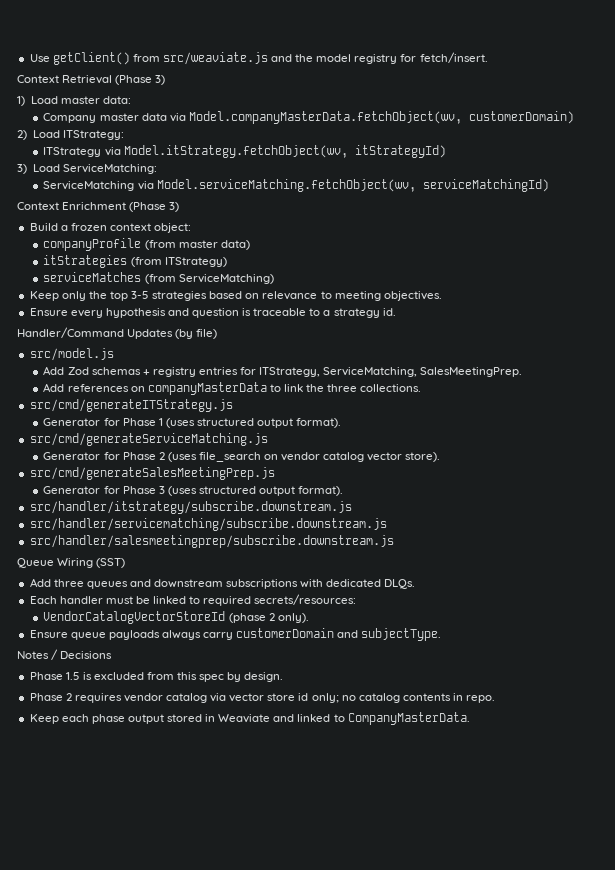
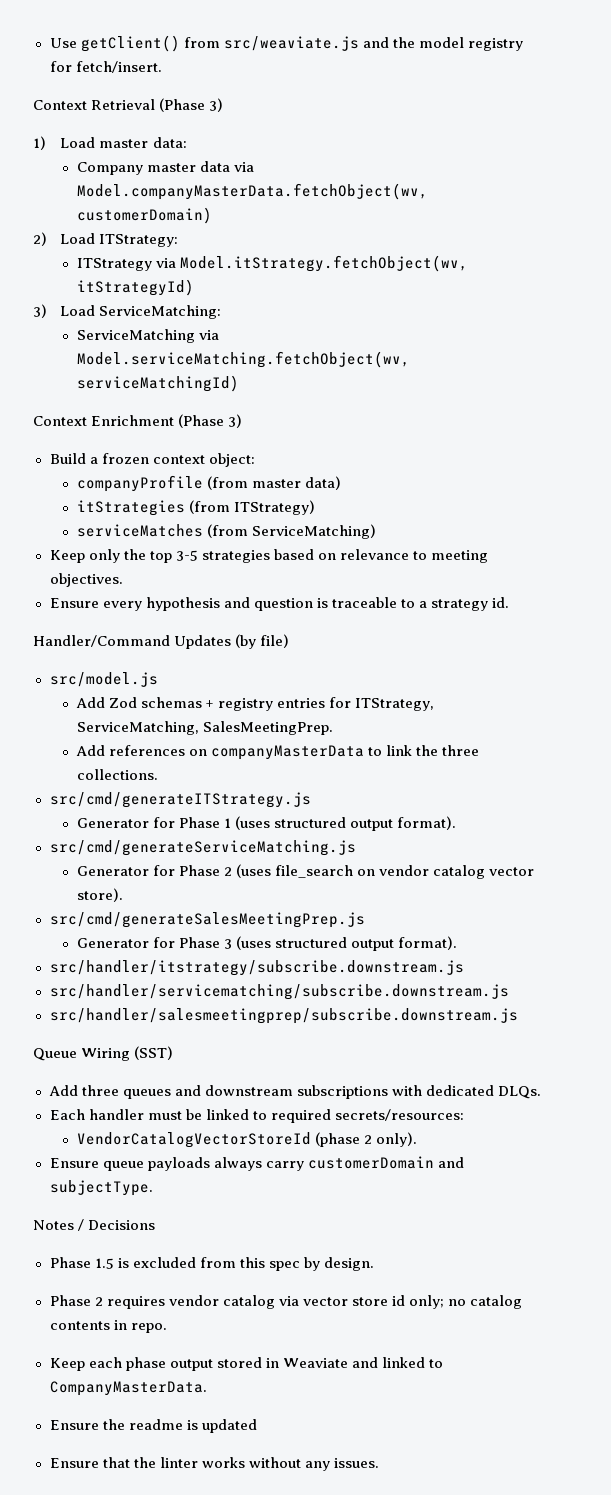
+ Ensure the readme is updated
+ Ensure that the linter works without any issues.

